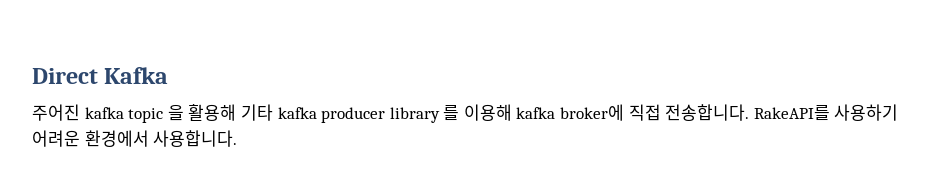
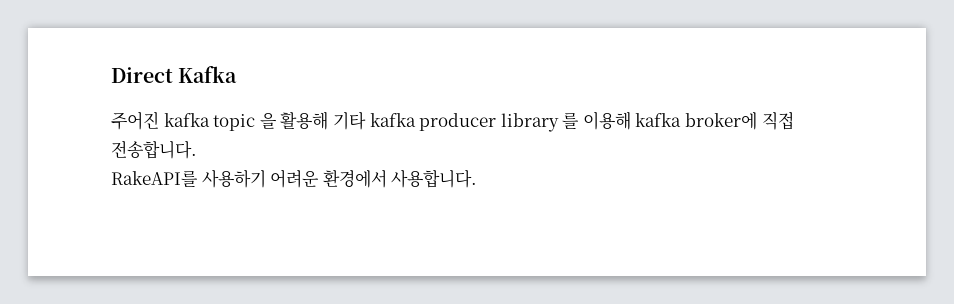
- 주어진 kafka topic 을 활용해 기타 kafka producer library 를 이용해 kafka broker에 직접 전송합니다. RakeAPI를 사용하기 어려운 환경에서 사용합니다.
+ 주어진 kafka topic 을 활용해 기타 kafka producer library 를 이용해 kafka broker에 직접 전송합니다.
+ RakeAPI를 사용하기 어려운 환경에서 사용합니다.

